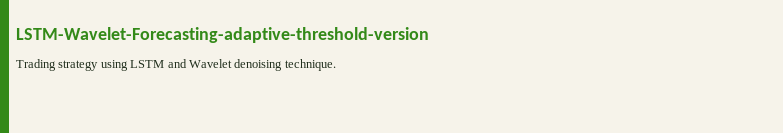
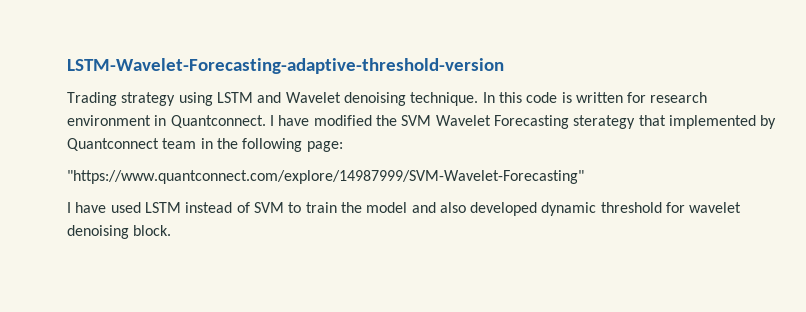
+ In this code is written for research environment in Quantconnect. I have modified the SVM Wavelet Forecasting sterategy that implemented by Quantconnect team in the following page:
+ "https://www.quantconnect.com/explore/14987999/SVM-Wavelet-Forecasting"
+ I have used LSTM instead of SVM to train the model and also developed dynamic threshold for wavelet denoising block.

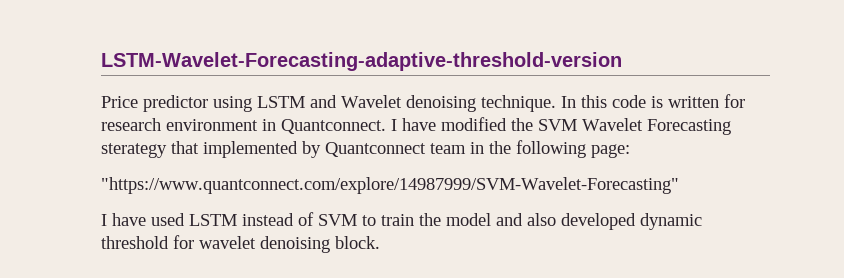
- Trading strategy using LSTM and Wavelet denoising technique.
+ Price predictor using LSTM and Wavelet denoising technique.

